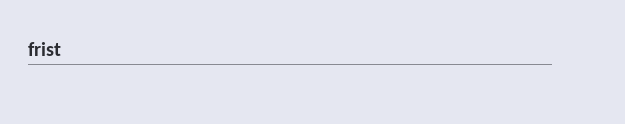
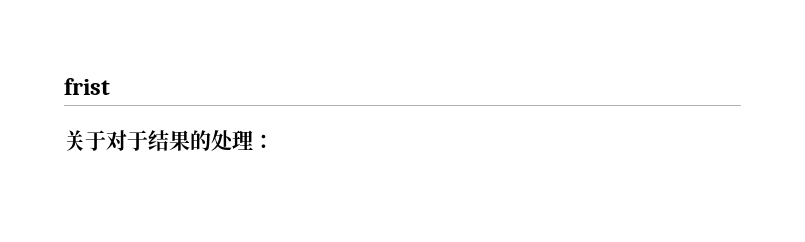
+ 关于对于结果的处理：

